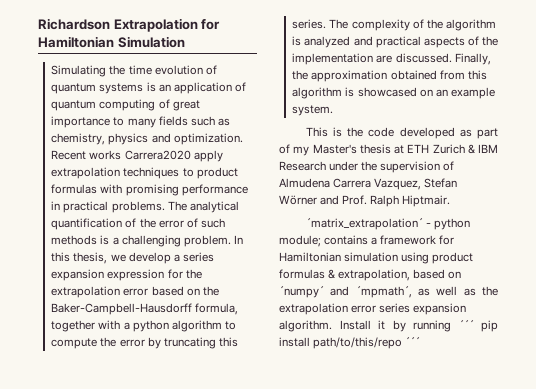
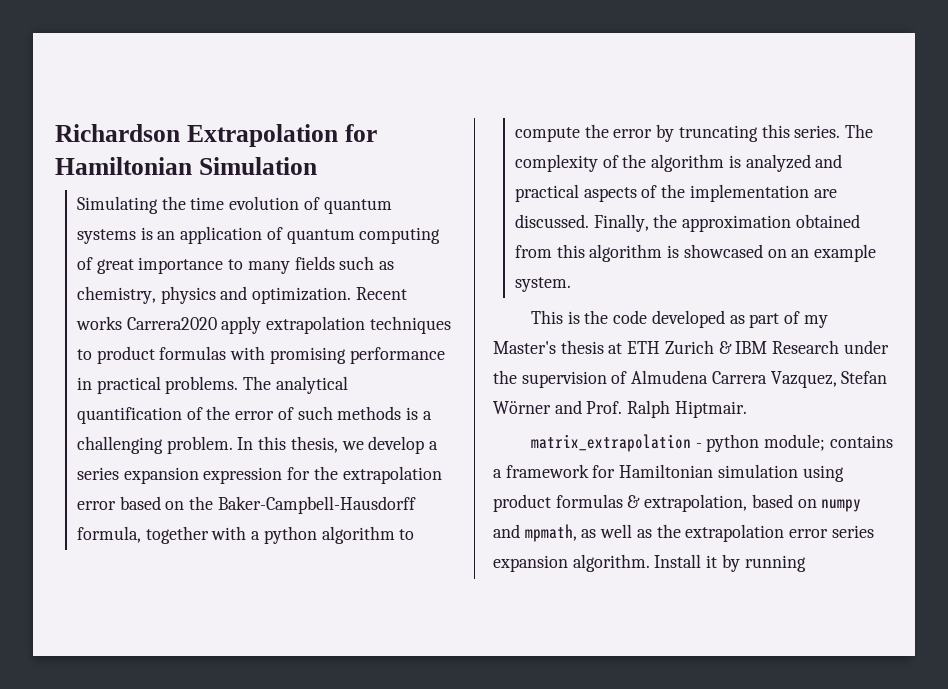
- ´matrix_extrapolation´ - python module; contains a framework for Hamiltonian simulation using product formulas & extrapolation, based on ´numpy´ and ´mpmath´, as well as the extrapolation error series expansion algorithm.
+ matrix_extrapolation - python module; contains a framework for Hamiltonian simulation using product formulas & extrapolation, based on numpy and mpmath, as well as the extrapolation error series expansion algorithm.
- Install it by running ´´´ pip install path/to/this/repo ´´´
+ Install it by running

